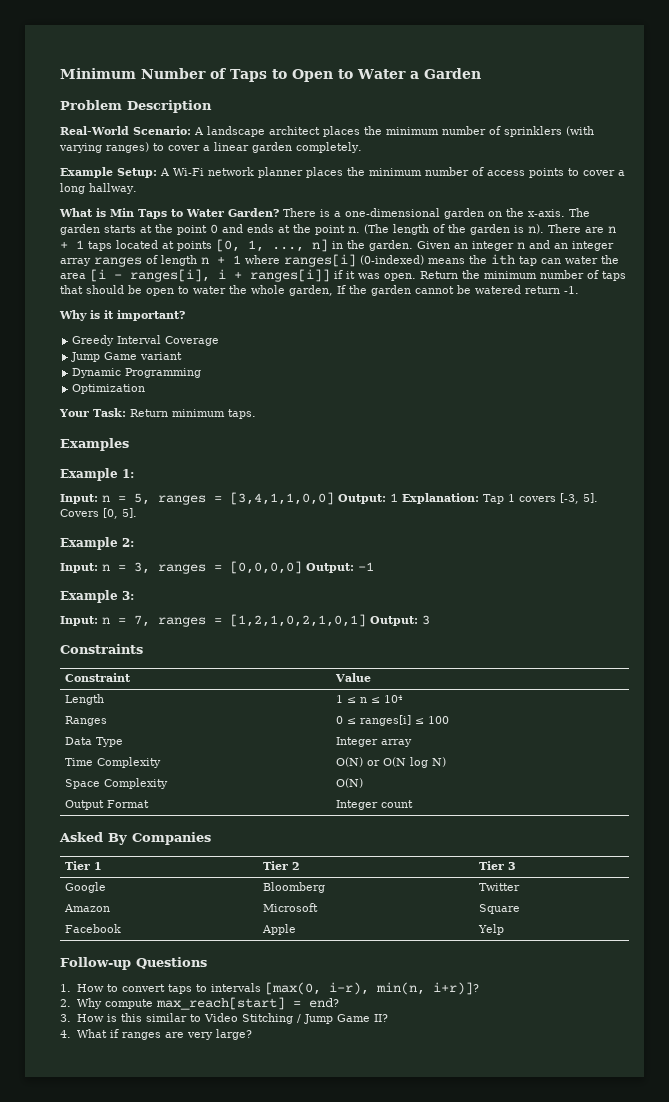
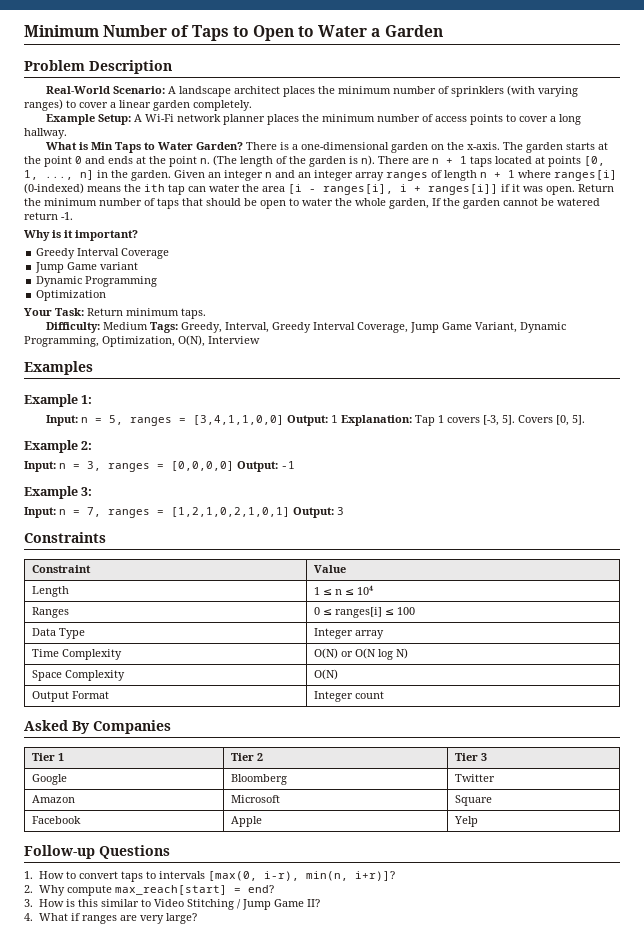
+ Difficulty: Medium Tags: Greedy, Interval, Greedy Interval Coverage, Jump Game Variant, Dynamic Programming, Optimization, O(N), Interview

